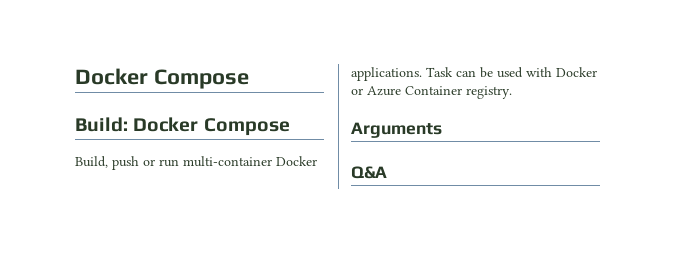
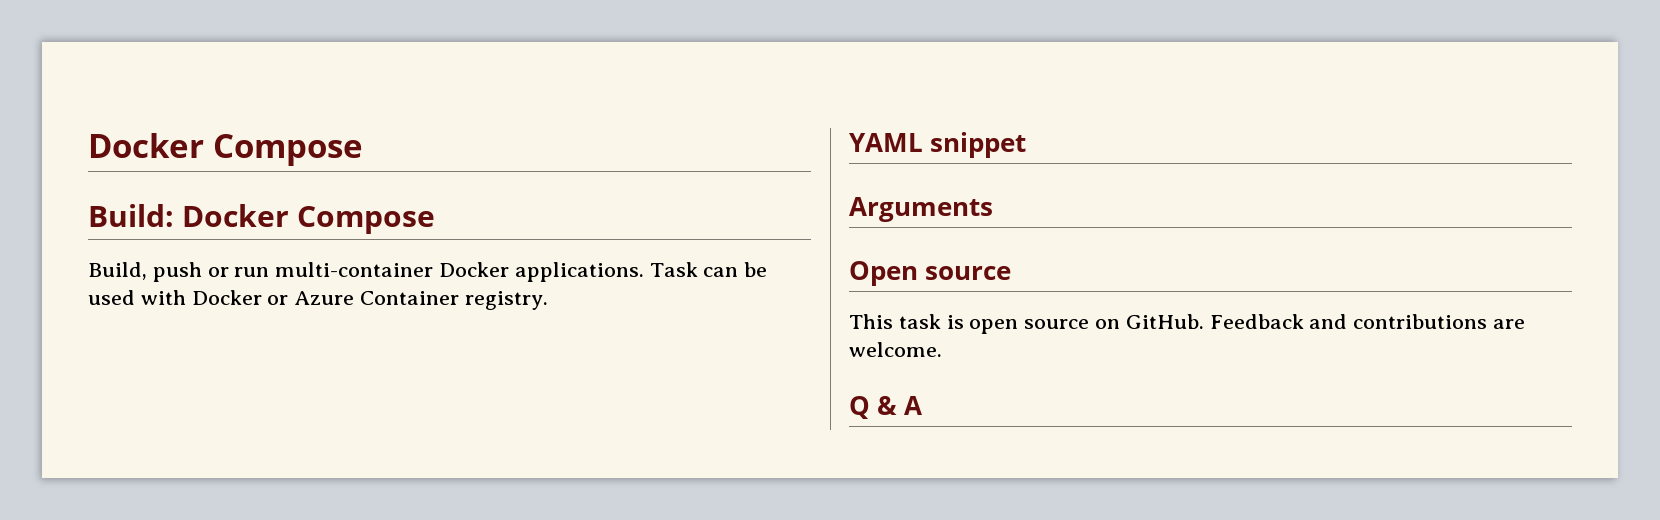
+ YAML snippet
- Q&A
+ Open source
+ This task is open source on GitHub. Feedback and contributions are welcome.
+ Q & A

